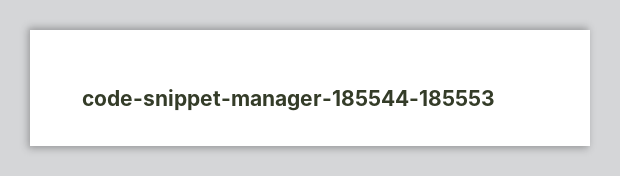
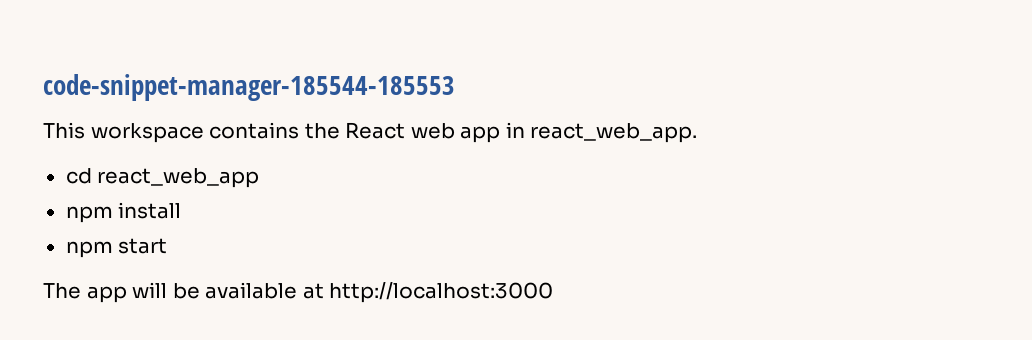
+ This workspace contains the React web app in react_web_app.
+ cd react_web_app
+ npm install
+ npm start
+ The app will be available at http://localhost:3000

